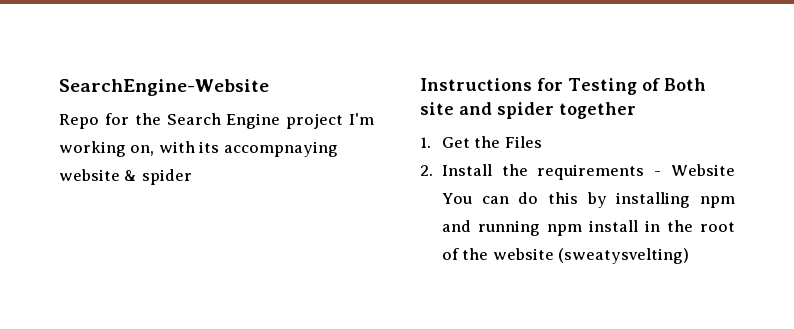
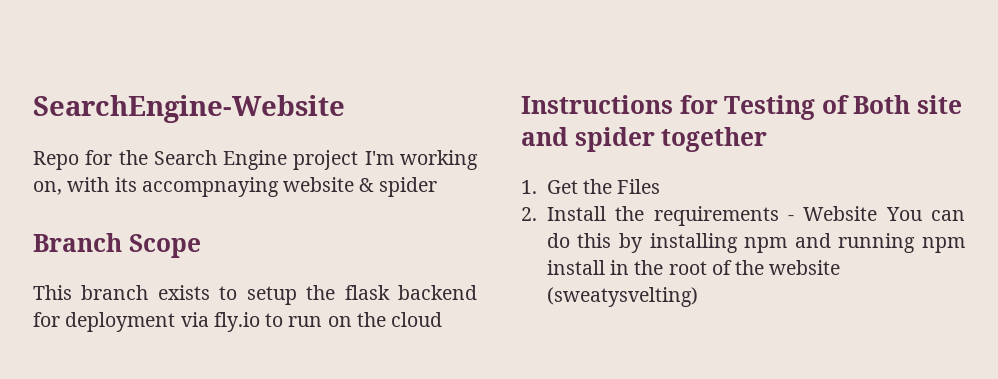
+ Branch Scope
+ This branch exists to setup the flask backend for deployment via fly.io to run on the cloud

